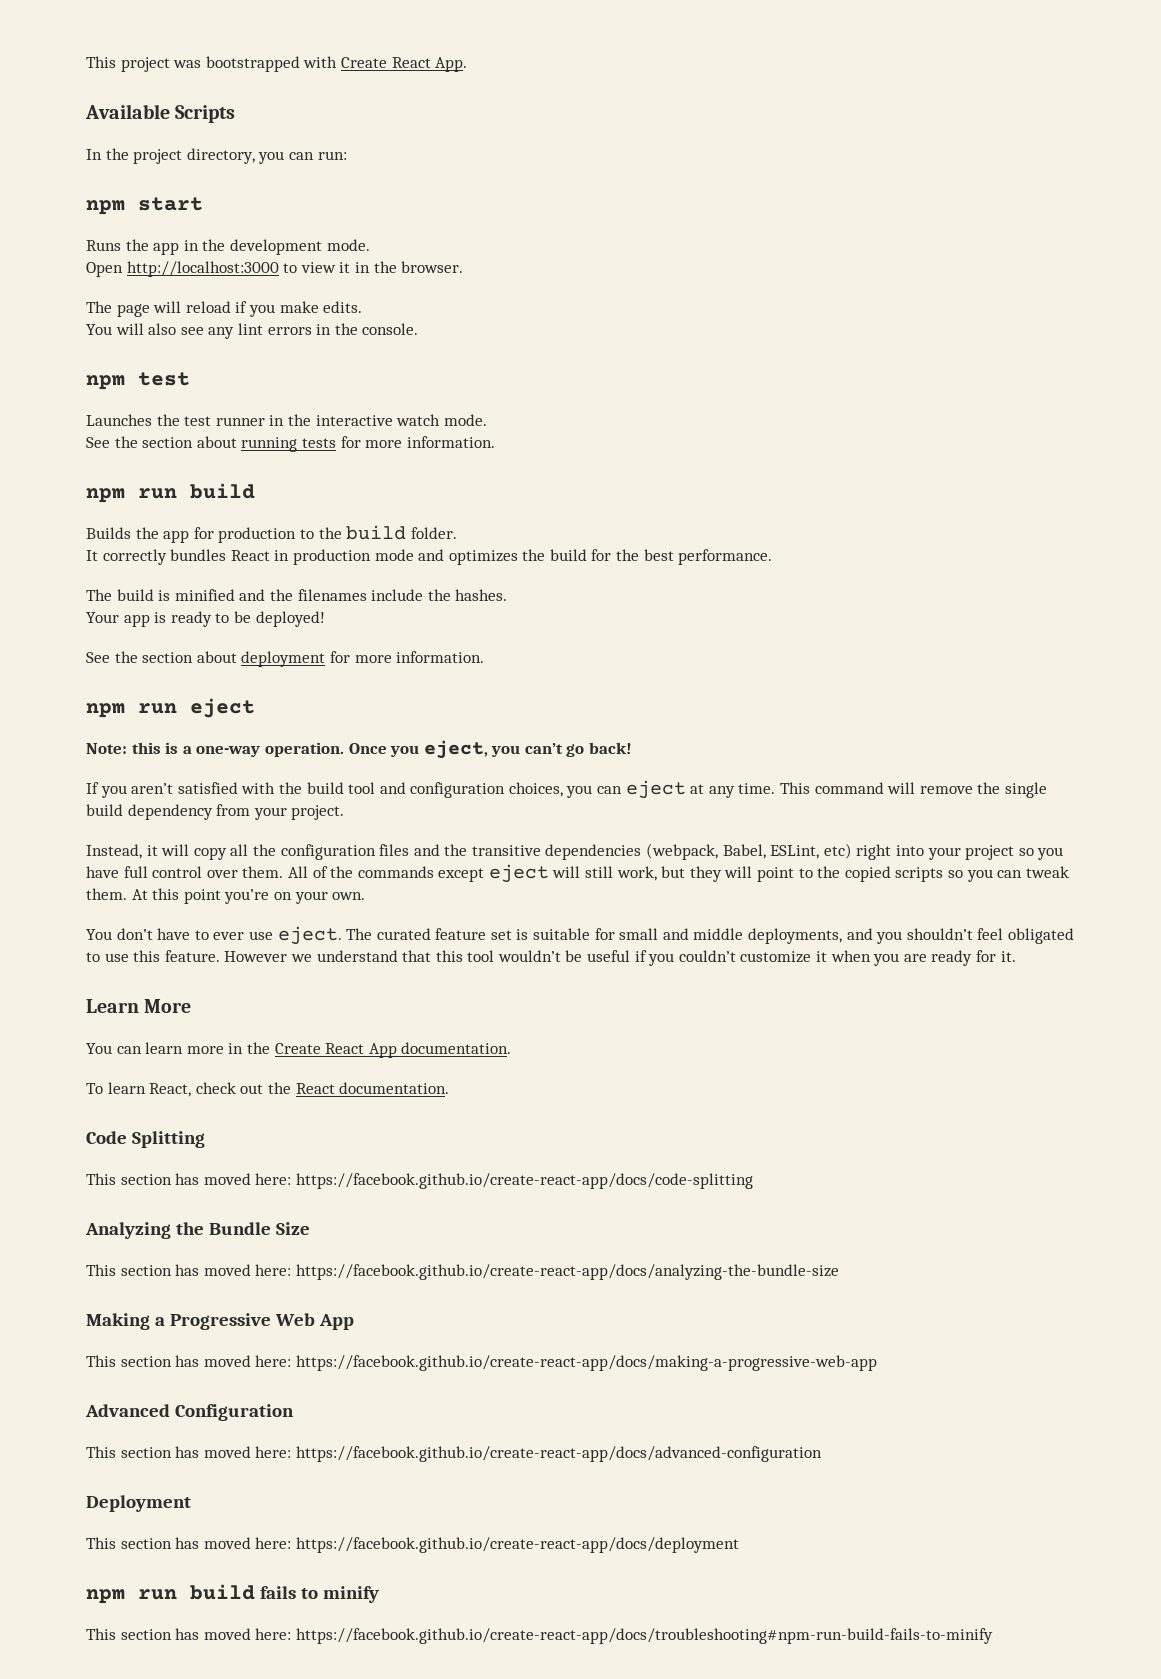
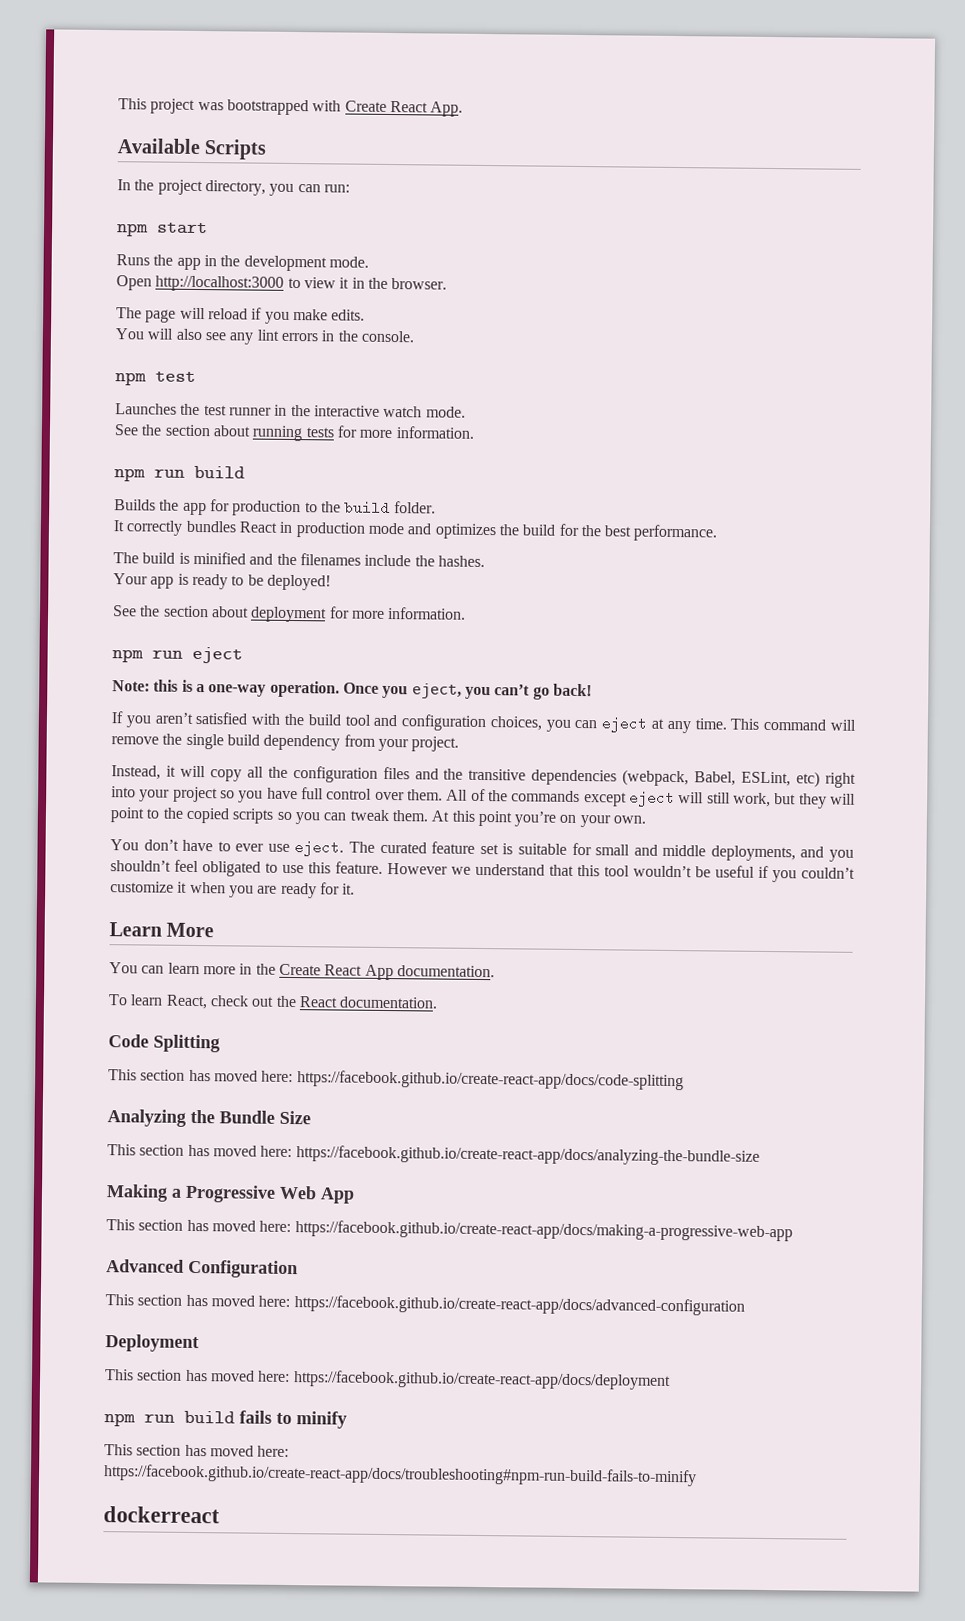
+ dockerreact

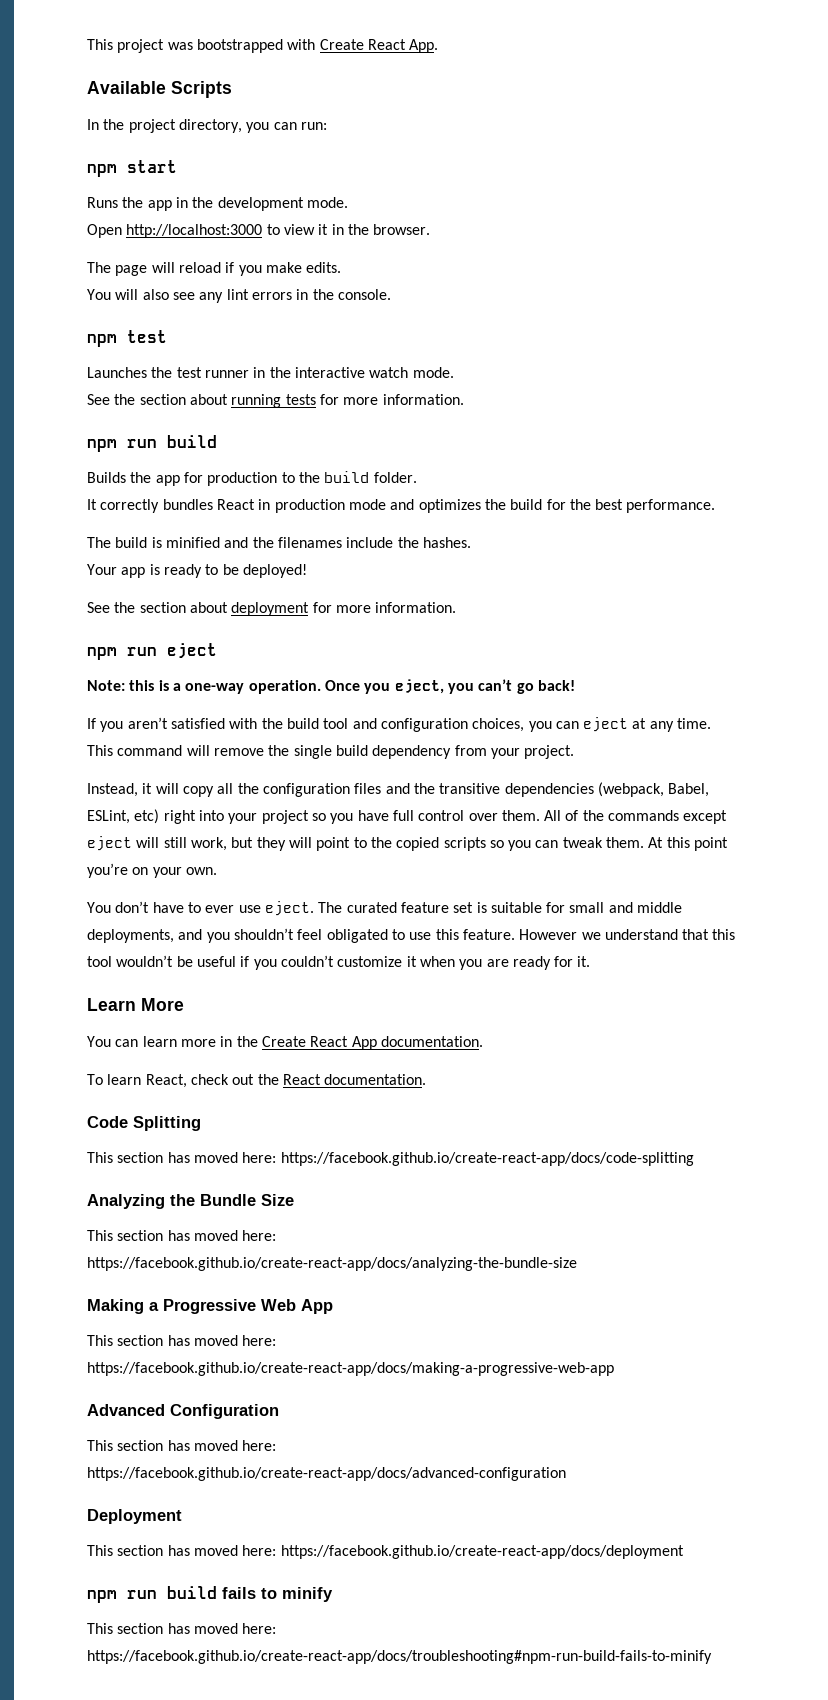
- dockerreact

